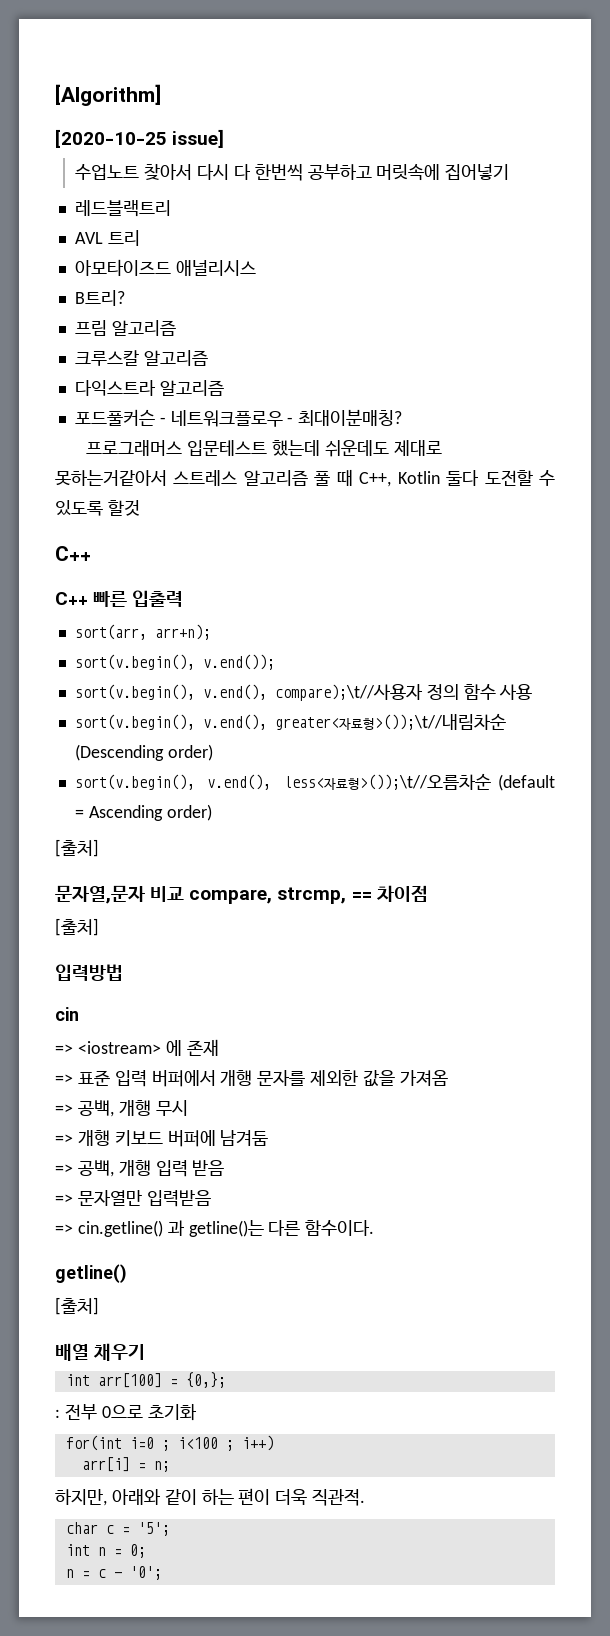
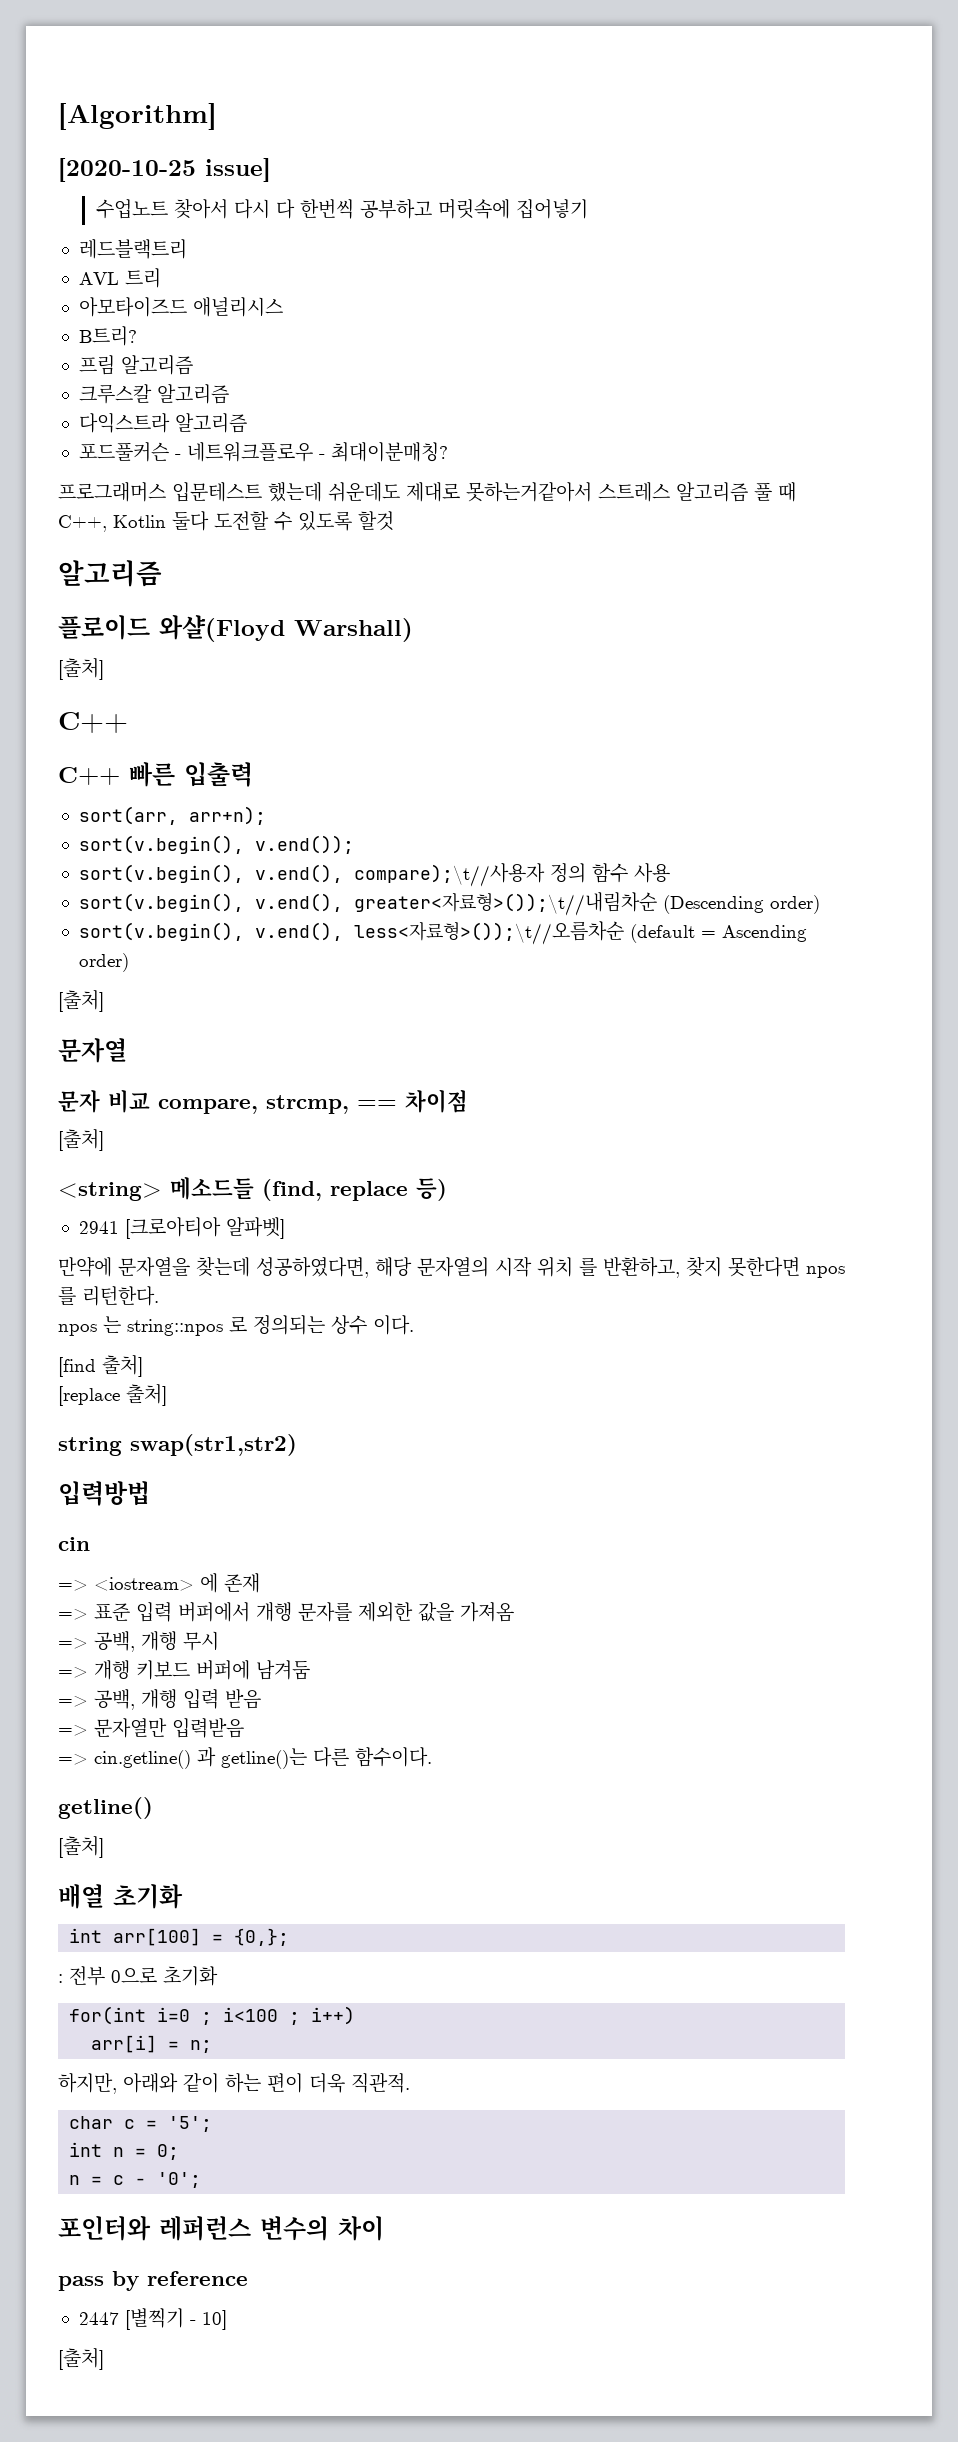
  프로그래머스 입문테스트 했는데 쉬운데도 제대로 못하는거같아서 스트레스 알고리즘 풀 때 C++, Kotlin 둘다 도전할 수 있도록 할것
+ 알고리즘
+ 플로이드 와샬(Floyd Warshall)
+ [출처]
- 문자열,문자 비교 compare, strcmp, == 차이점
+ 문자열
+ 문자 비교 compare, strcmp, == 차이점
+ <string> 메소드들 (find, replace 등)
+ 2941 [크로아티아 알파벳]
+ 만약에 문자열을 찾는데 성공하였다면, 해당 문자열의 시작 위치 를 반환하고, 찾지 못한다면 npos 를 리턴한다.
+ npos 는 string::npos 로 정의되는 상수 이다.
+ [find 출처]
+ [replace 출처]
+ string swap(str1,str2)
- 배열 채우기
+ 배열 초기화
+ 포인터와 레퍼런스 변수의 차이
+ pass by reference
+ 2447 [별찍기 - 10]
+ [출처]

